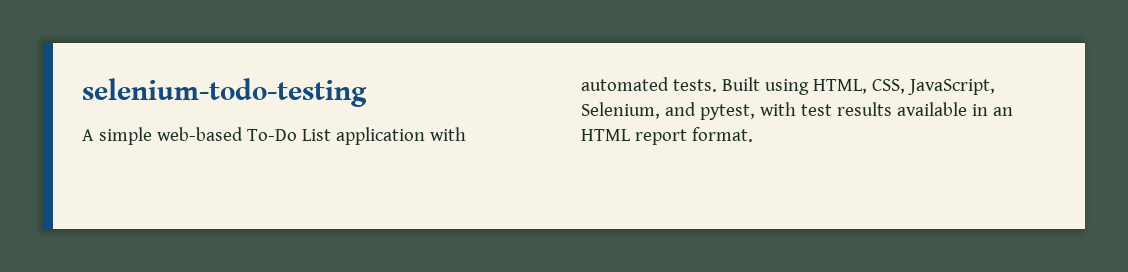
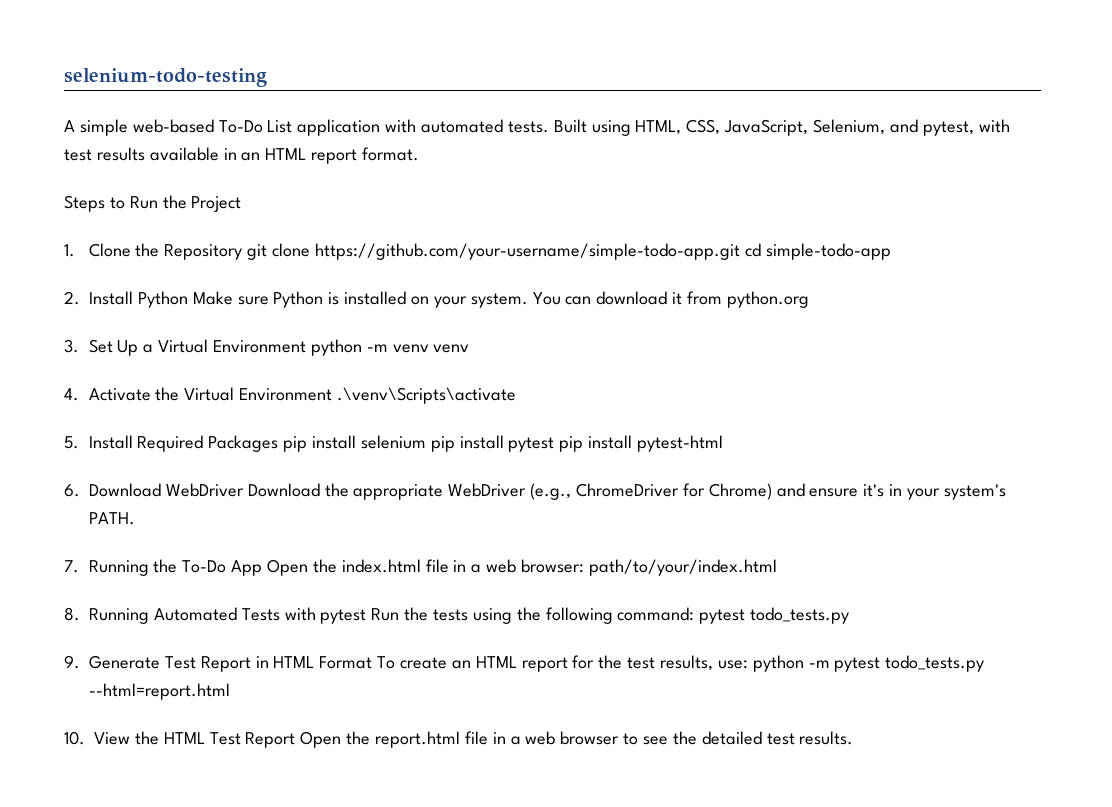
+ Steps to Run the Project
+ 1. Clone the Repository git clone https://github.com/your-username/simple-todo-app.git cd simple-todo-app
+ 2. Install Python Make sure Python is installed on your system. You can download it from python.org
+ 3. Set Up a Virtual Environment python -m venv venv
+ 4. Activate the Virtual Environment .\venv\Scripts\activate
+ 5. Install Required Packages pip install selenium pip install pytest pip install pytest-html
+ 6. Download WebDriver Download the appropriate WebDriver (e.g., ChromeDriver for Chrome) and ensure it's in your system's PATH.
+ 7. Running the To-Do App Open the index.html file in a web browser: path/to/your/index.html
+ 8. Running Automated Tests with pytest Run the tests using the following command: pytest todo_tests.py
+ 9. Generate Test Report in HTML Format To create an HTML report for the test results, use: python -m pytest todo_tests.py --html=report.html
+ 10. View the HTML Test Report Open the report.html file in a web browser to see the detailed test results.

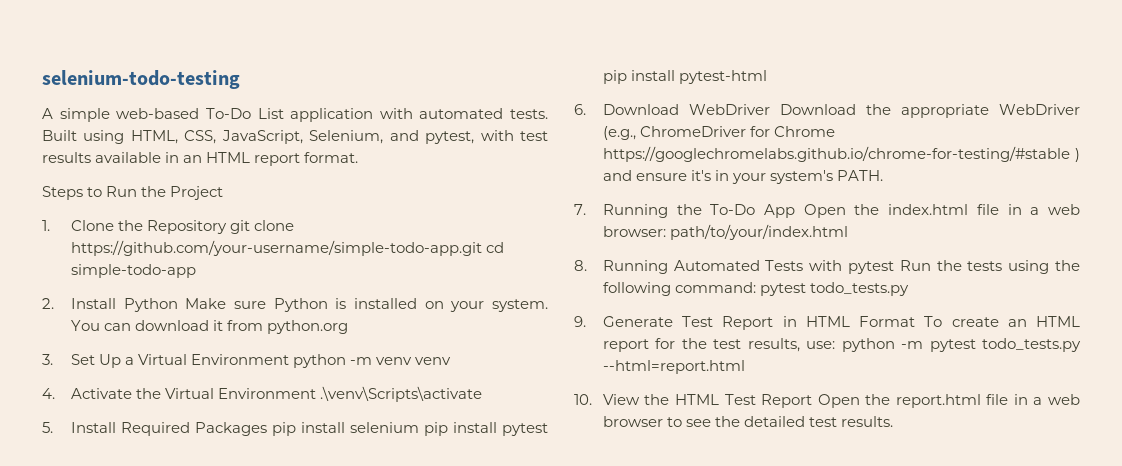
- 6. Download WebDriver Download the appropriate WebDriver (e.g., ChromeDriver for Chrome) and ensure it's in your system's PATH.
+ 6. Download WebDriver Download the appropriate WebDriver (e.g., ChromeDriver for Chrome https://googlechromelabs.github.io/chrome-for-testing/#stable ) and ensure it's in your system's PATH.

